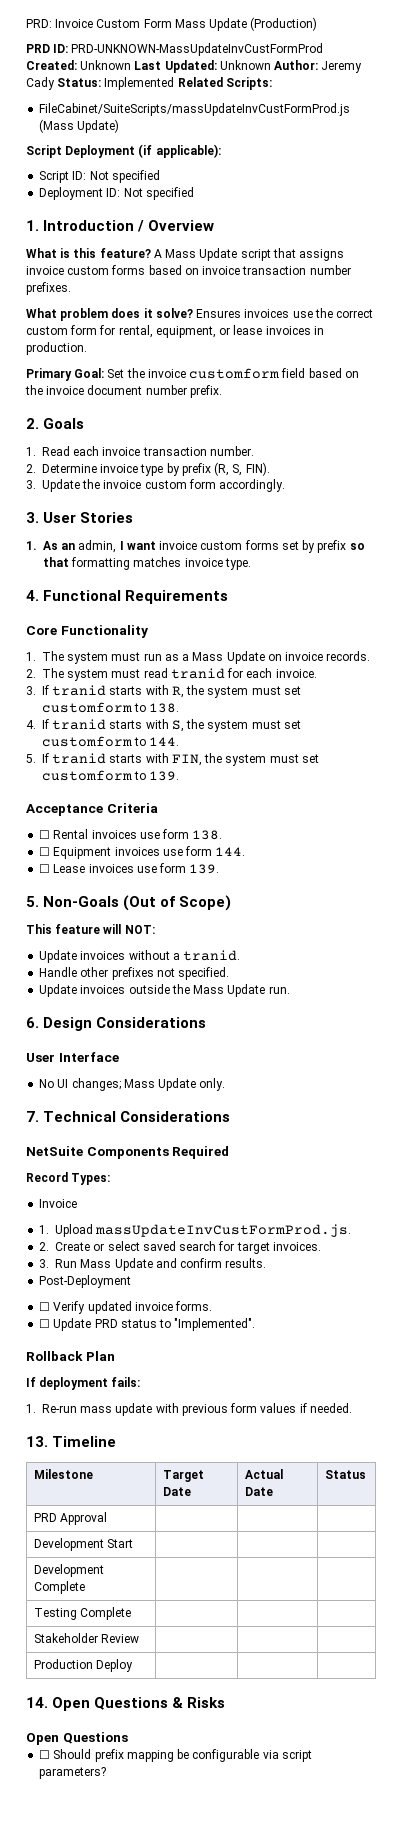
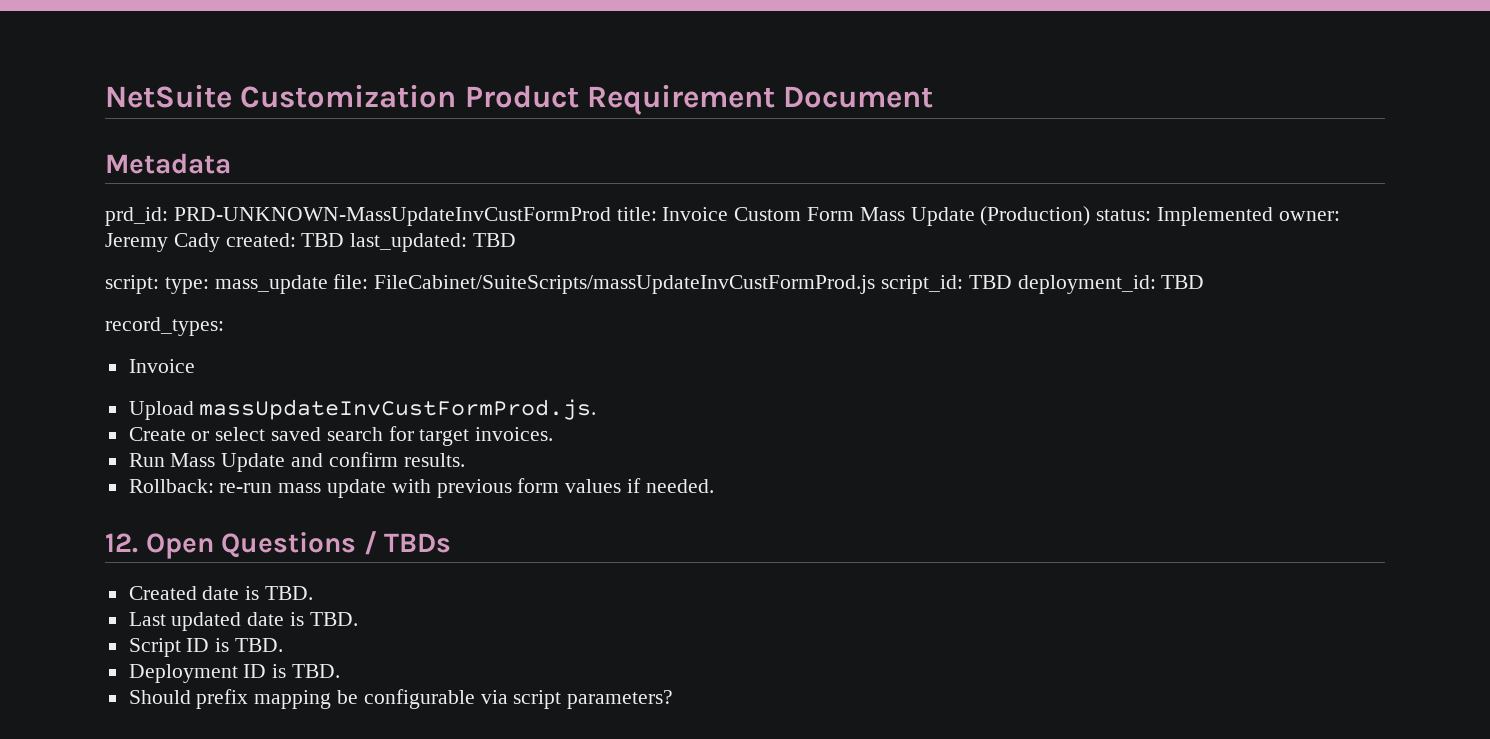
- PRD: Invoice Custom Form Mass Update (Production)
- PRD ID: PRD-UNKNOWN-MassUpdateInvCustFormProd Created: Unknown Last Updated: Unknown Author: Jeremy Cady Status: Implemented Related Scripts:
- FileCabinet/SuiteScripts/massUpdateInvCustFormProd.js (Mass Update)
- Script Deployment (if applicable):
- Script ID: Not specified
- Deployment ID: Not specified
- 1. Introduction / Overview
- What is this feature? A Mass Update script that assigns invoice custom forms based on invoice transaction number prefixes.
- What problem does it solve? Ensures invoices use the correct custom form for rental, equipment, or lease invoices in production.
- Primary Goal: Set the invoice customform field based on the invoice document number prefix.
- 2. Goals
- 1. Read each invoice transaction number.
- 2. Determine invoice type by prefix (R, S, FIN).
- 3. Update the invoice custom form accordingly.
- 3. User Stories
- 1. As an admin, I want invoice custom forms set by prefix so that formatting matches invoice type.
- 4. Functional Requirements
- Core Functionality
- 1. The system must run as a Mass Update on invoice records.
- 2. The system must read tranid for each invoice.
- 3. If tranid starts with R, the system must set customform to 138.
- 4. If tranid starts with S, the system must set customform to 144.
- 5. If tranid starts with FIN, the system must set customform to 139.
- Acceptance Criteria
- ☐ Rental invoices use form 138.
- ☐ Equipment invoices use form 144.
- ☐ Lease invoices use form 139.
- 5. Non-Goals (Out of Scope)
- This feature will NOT:
- Update invoices without a tranid.
- Handle other prefixes not specified.
- Update invoices outside the Mass Update run.
- 6. Design Considerations
- User Interface
- No UI changes; Mass Update only.
- 7. Technical Considerations
- NetSuite Components Required
- Record Types:
+ NetSuite Customization Product Requirement Document
+ Metadata
+ prd_id: PRD-UNKNOWN-MassUpdateInvCustFormProd title: Invoice Custom Form Mass Update (Production) status: Implemented owner: Jeremy Cady created: TBD last_updated: TBD
+ script: type: mass_update file: FileCabinet/SuiteScripts/massUpdateInvCustFormProd.js script_id: TBD deployment_id: TBD
+ record_types:
- 1. Upload massUpdateInvCustFormProd.js.
+ Upload massUpdateInvCustFormProd.js.
- 2. Create or select saved search for target invoices.
+ Create or select saved search for target invoices.
- 3. Run Mass Update and confirm results.
+ Run Mass Update and confirm results.
- Post-Deployment
- ☐ Verify updated invoice forms.
- ☐ Update PRD status to "Implemented".
- Rollback Plan
- If deployment fails:
- 1. Re-run mass update with previous form values if needed.
+ Rollback: re-run mass update with previous form values if needed.
- 13. Timeline
- Milestone | Target Date | Actual Date | Status
- PRD Approval | | |
- Development Start | | |
- Development Complete | | |
- Testing Complete | | |
- Stakeholder Review | | |
- Production Deploy | | |
- 14. Open Questions & Risks
- Open Questions
- ☐ Should prefix mapping be configurable via script parameters?
+ 12. Open Questions / TBDs
+ Created date is TBD.
+ Last updated date is TBD.
+ Script ID is TBD.
+ Deployment ID is TBD.
+ Should prefix mapping be configurable via script parameters?

